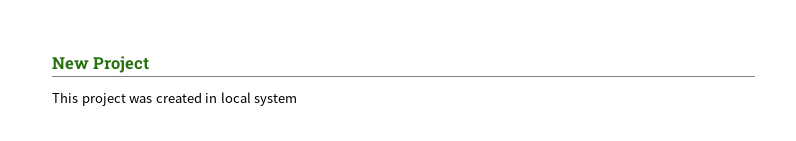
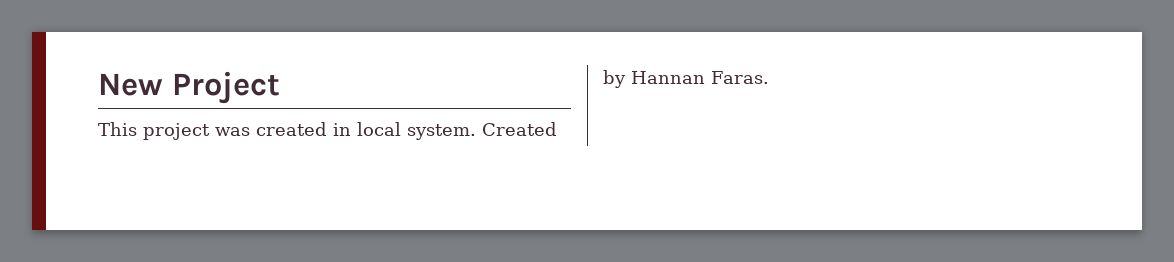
- This project was created in local system
+ This project was created in local system. Created by Hannan Faras.

